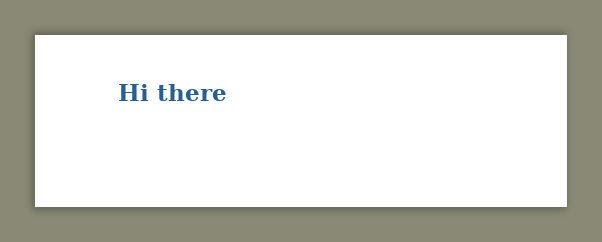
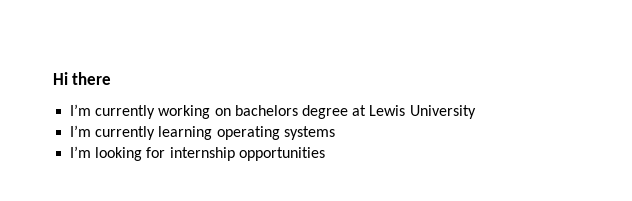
+ I’m currently working on bachelors degree at Lewis University
+ I’m currently learning operating systems
+ I’m looking for internship opportunities

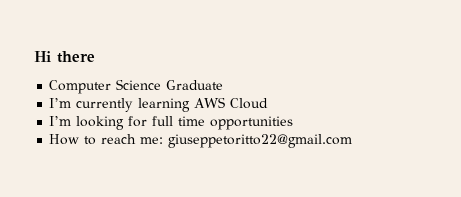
- I’m currently working on bachelors degree at Lewis University
+ Computer Science Graduate
- I’m currently learning operating systems
+ I’m currently learning AWS Cloud
- I’m looking for internship opportunities
+ I’m looking for full time opportunities
+ How to reach me: giuseppetoritto22@gmail.com

